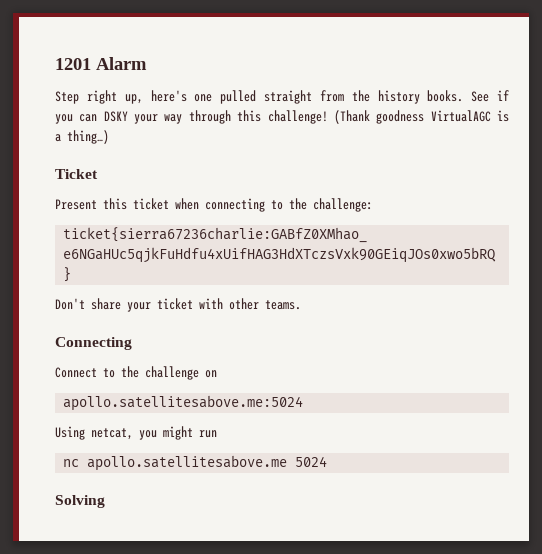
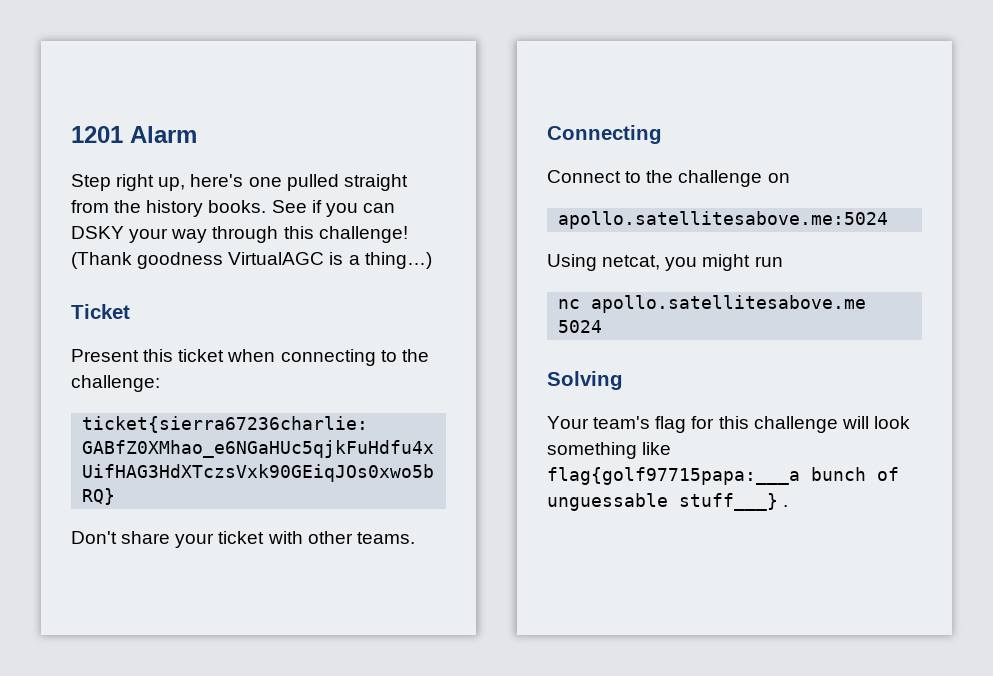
+ Your team's flag for this challenge will look something like flag{golf97715papa:___a bunch of unguessable stuff___} .

